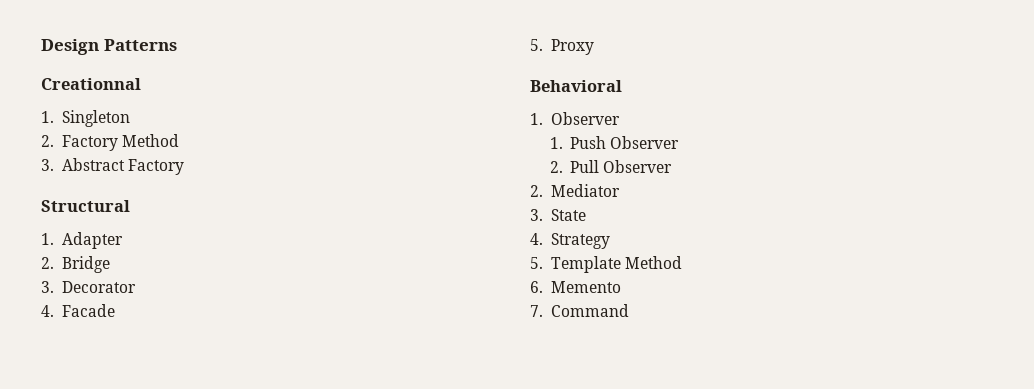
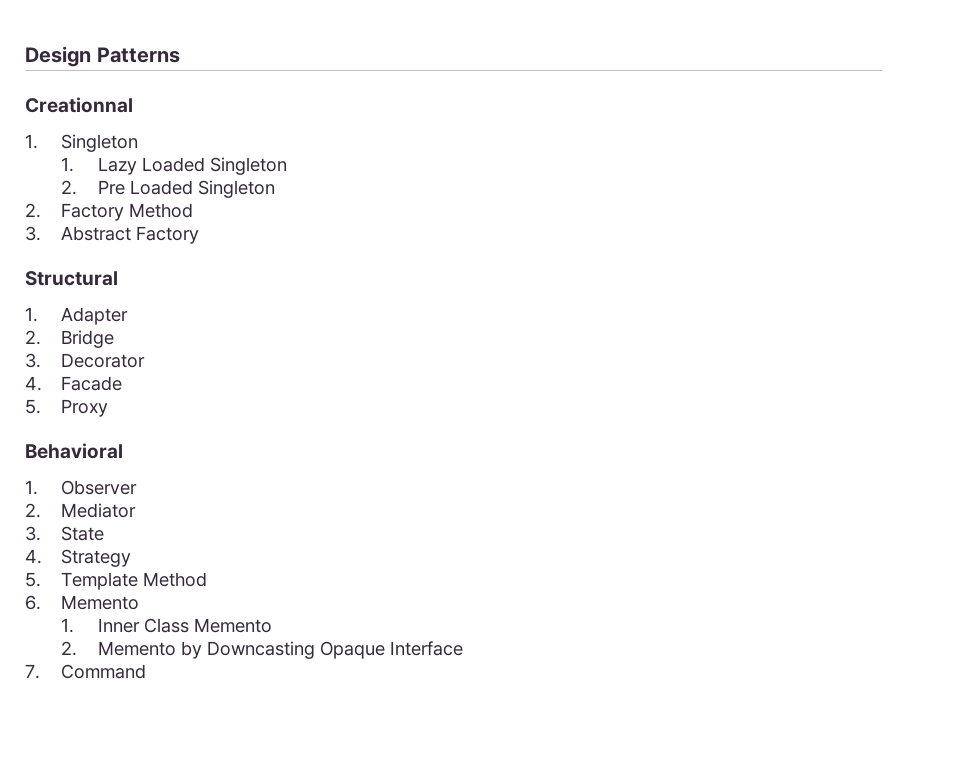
+ 1. Lazy Loaded Singleton
+ 2. Pre Loaded Singleton
- 1. Push Observer
- 2. Pull Observer
+ 1. Inner Class Memento
+ 2. Memento by Downcasting Opaque Interface

